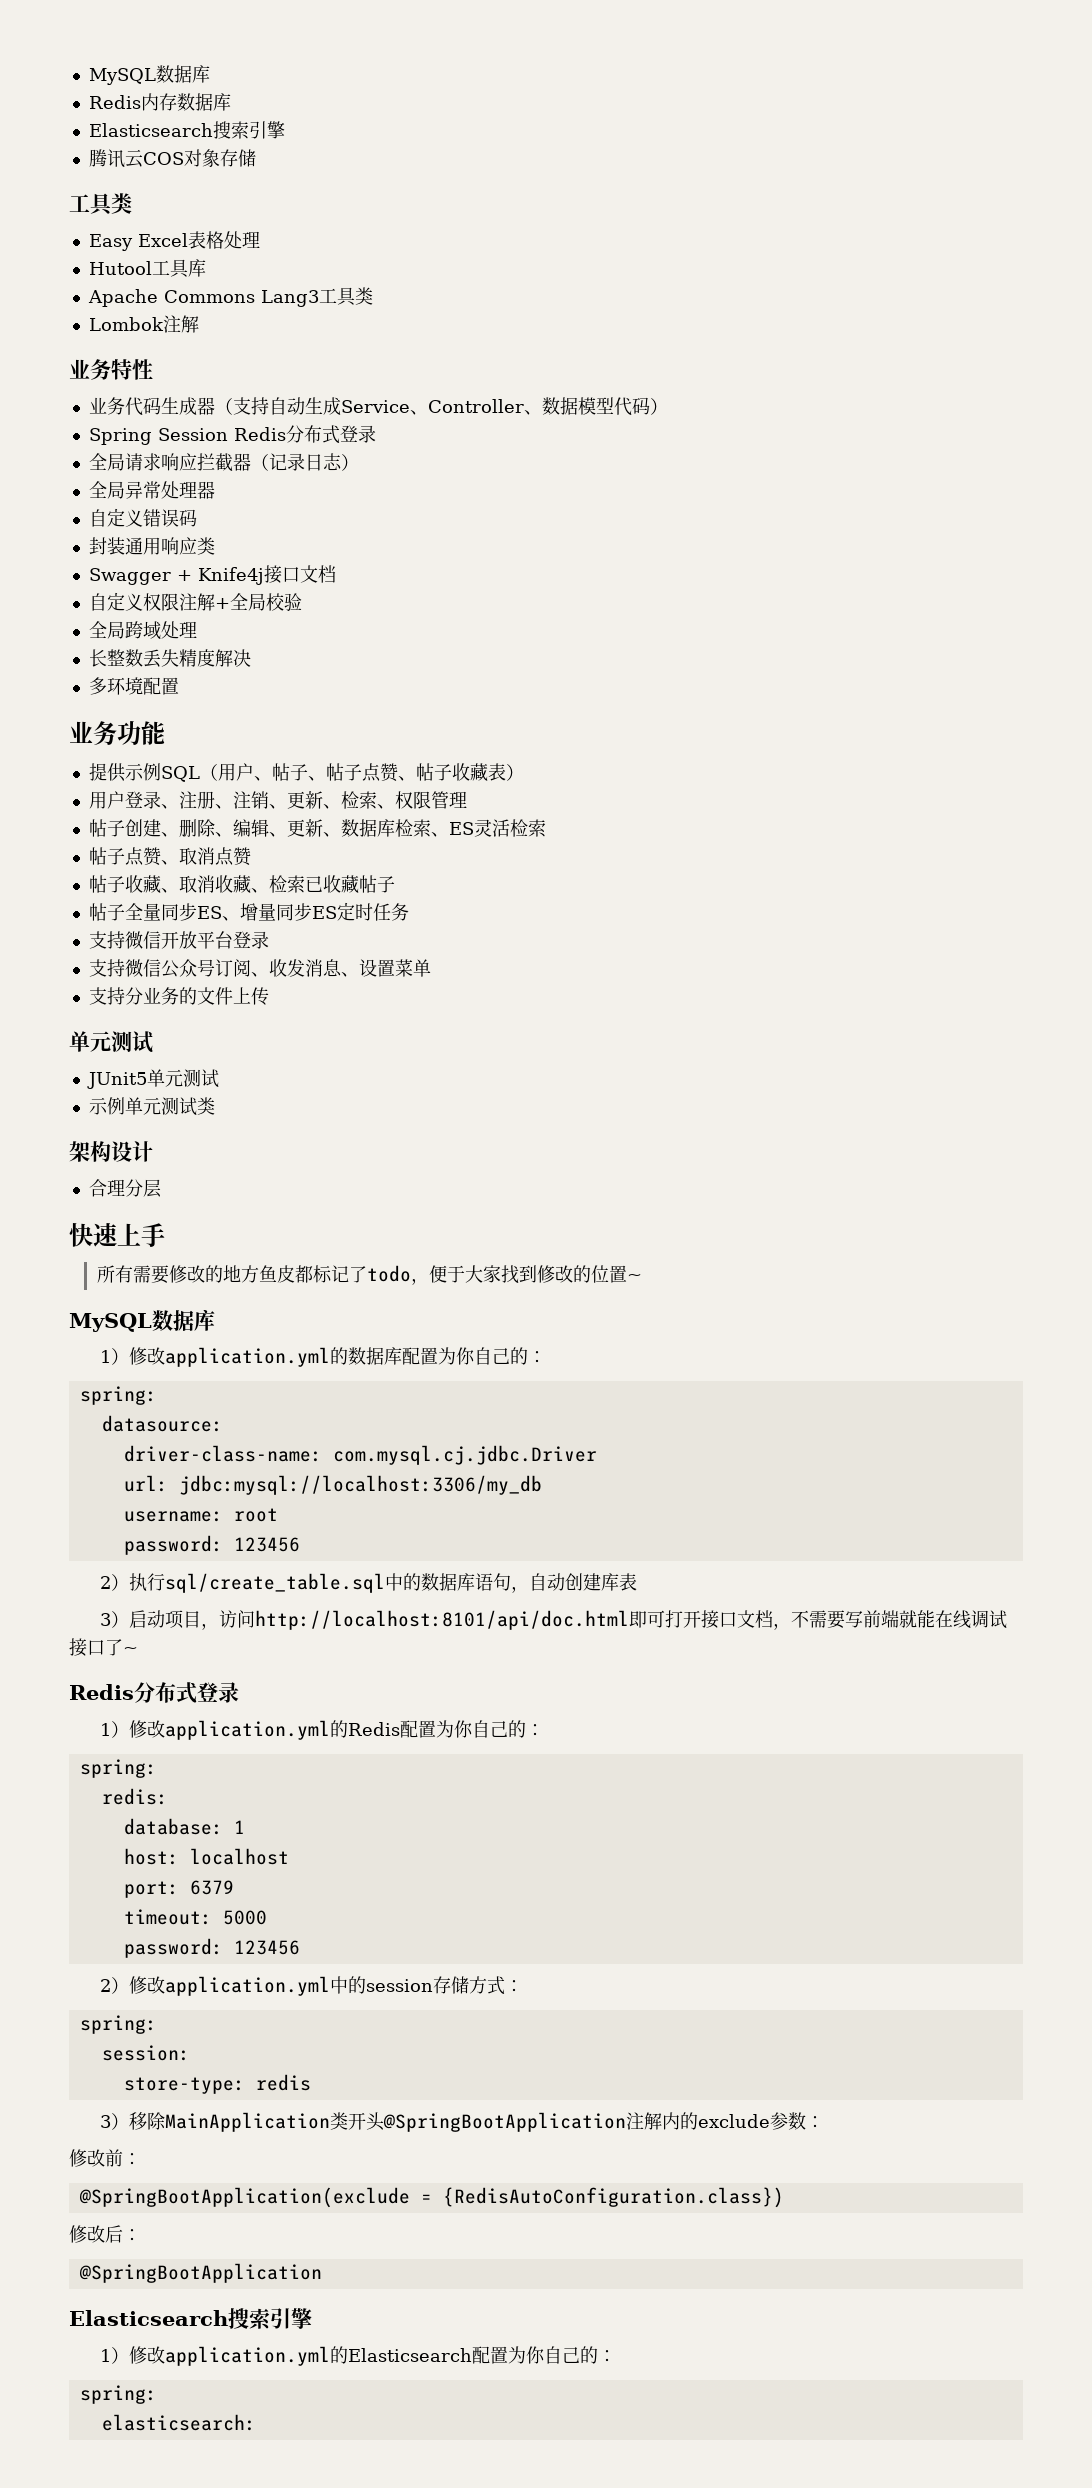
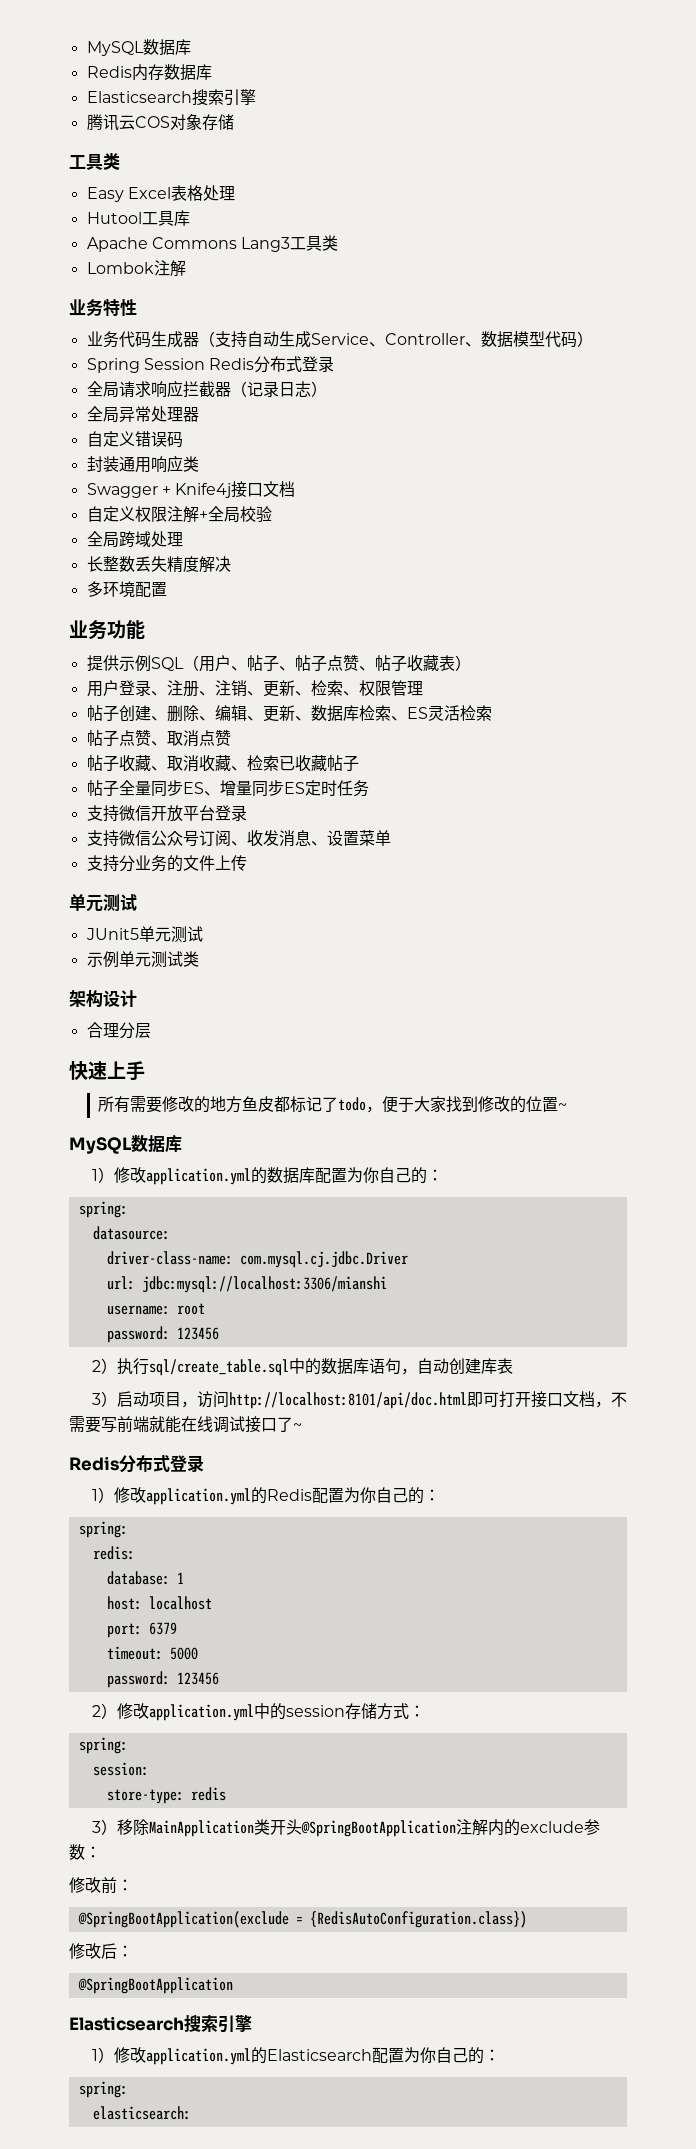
- url: jdbc:mysql://localhost:3306/my_db
+ url: jdbc:mysql://localhost:3306/mianshi

